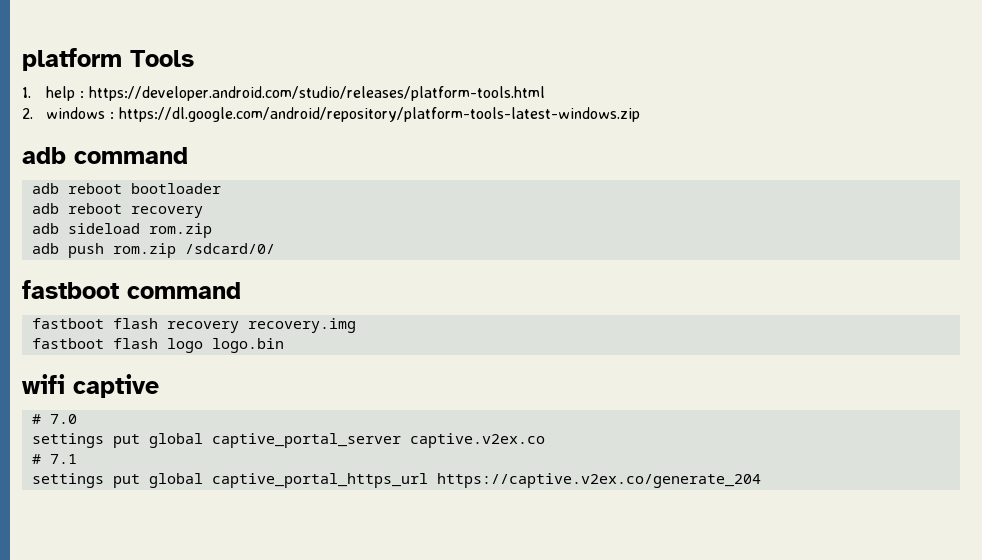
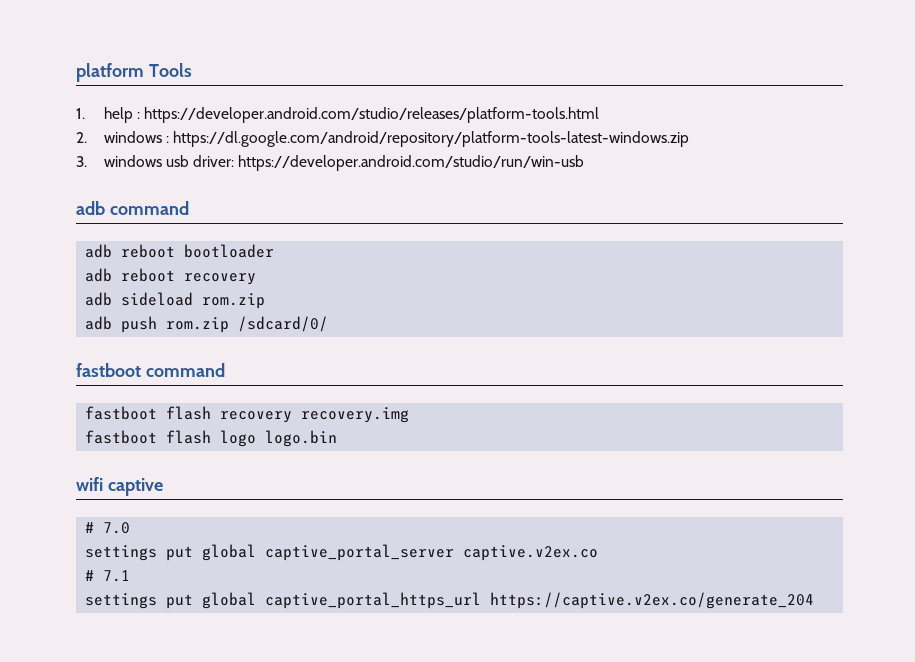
+ 3. windows usb driver: https://developer.android.com/studio/run/win-usb

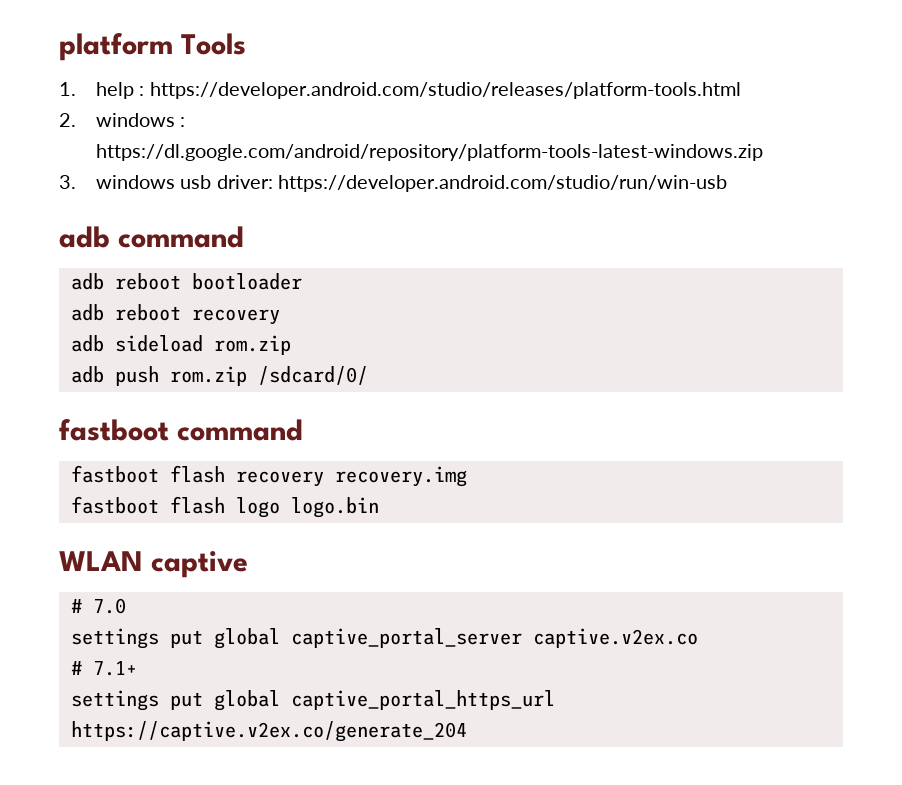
- wifi captive
+ WLAN captive
- # 7.1
+ # 7.1+

